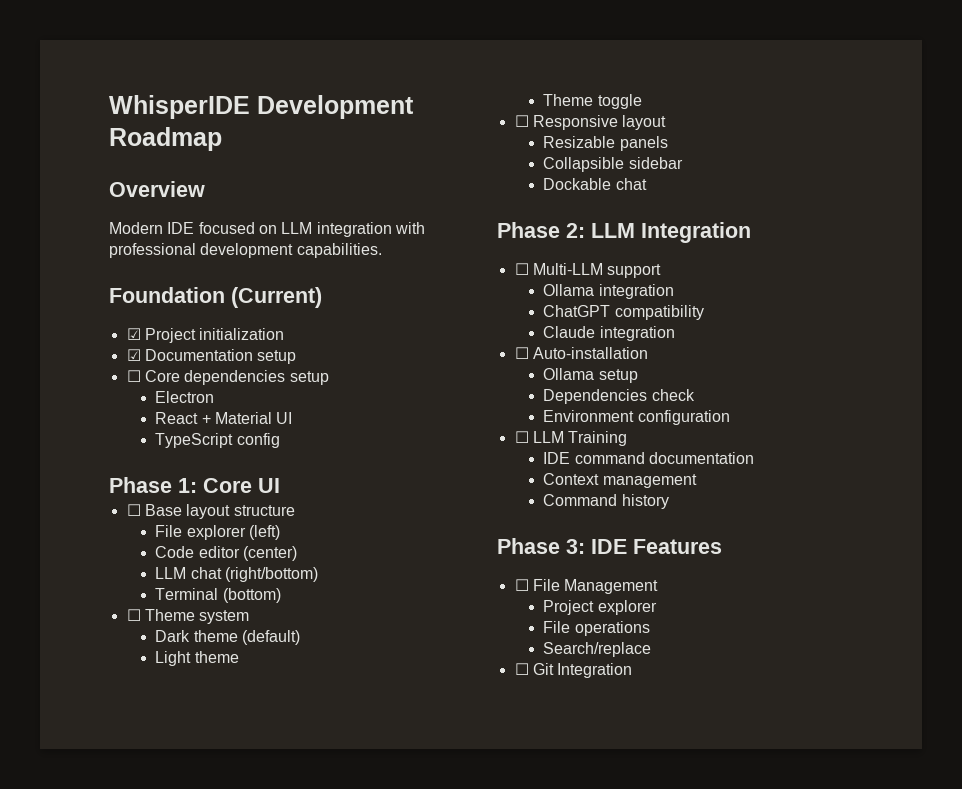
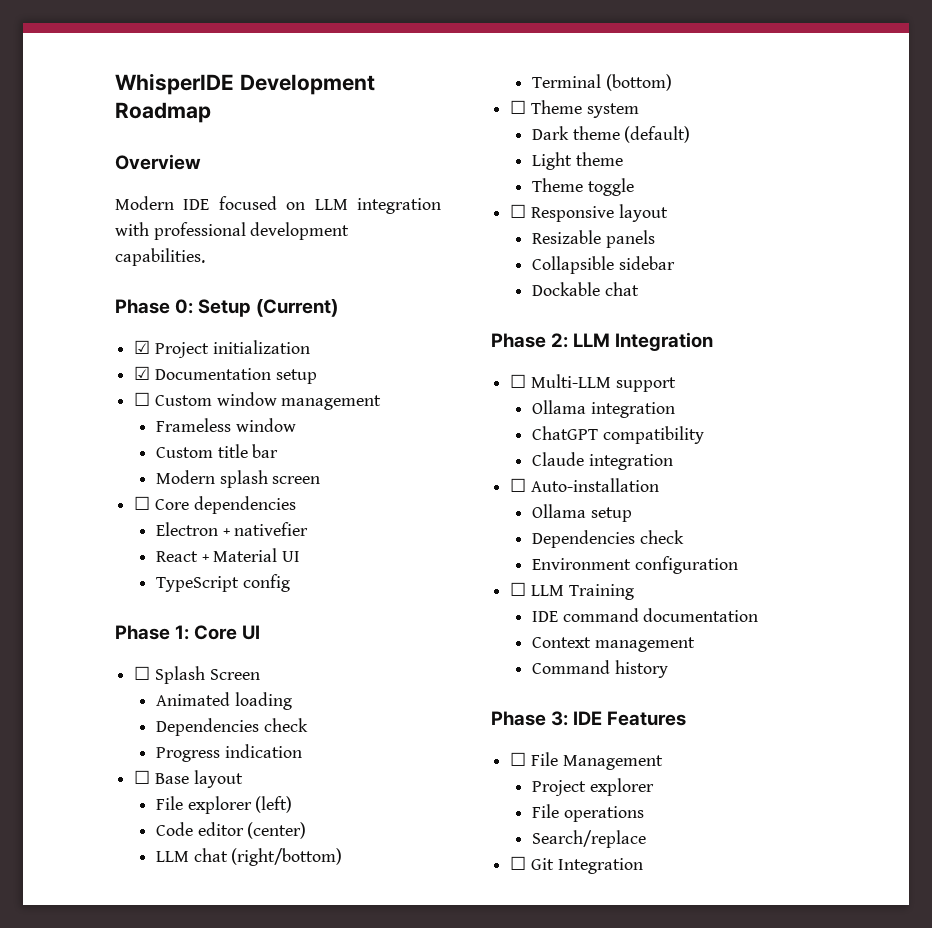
- Foundation (Current)
+ Phase 0: Setup (Current)
+ ☐ Custom window management
+ Frameless window
+ Custom title bar
+ Modern splash screen
- ☐ Core dependencies setup
+ ☐ Core dependencies
- Electron
+ Electron + nativefier
+ ☐ Splash Screen
+ Animated loading
+ Dependencies check
+ Progress indication
- ☐ Base layout structure
+ ☐ Base layout

